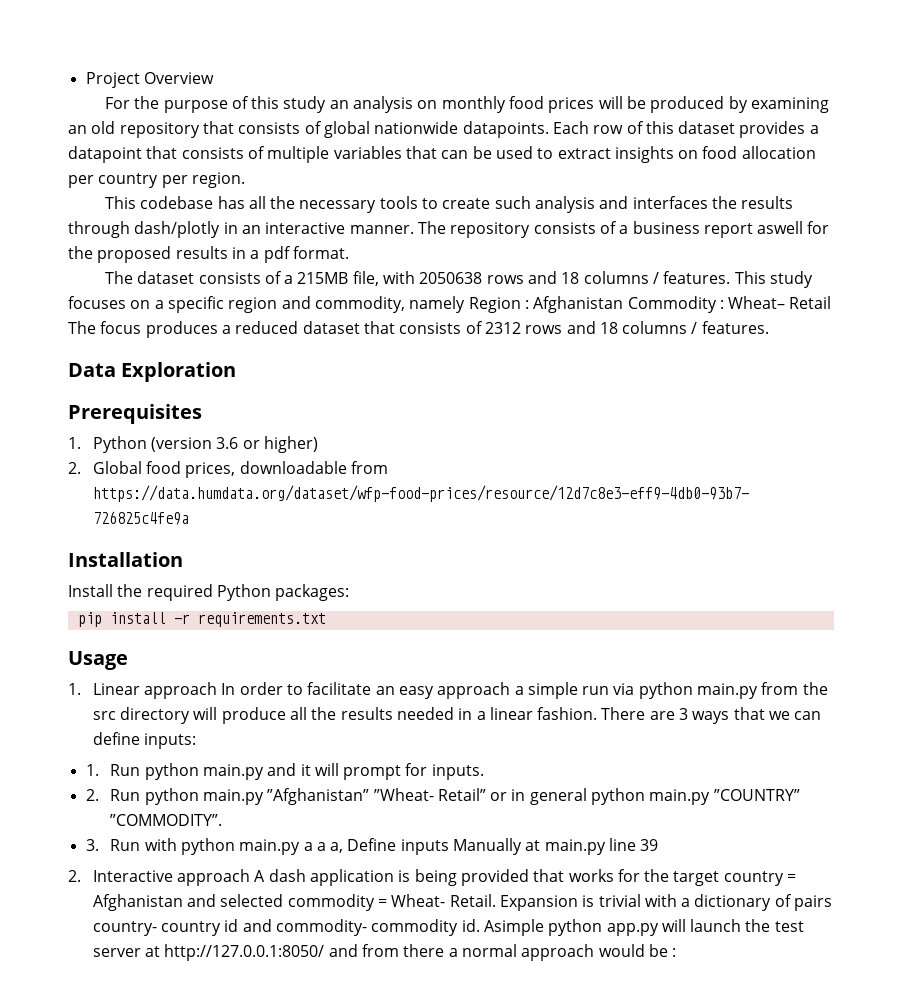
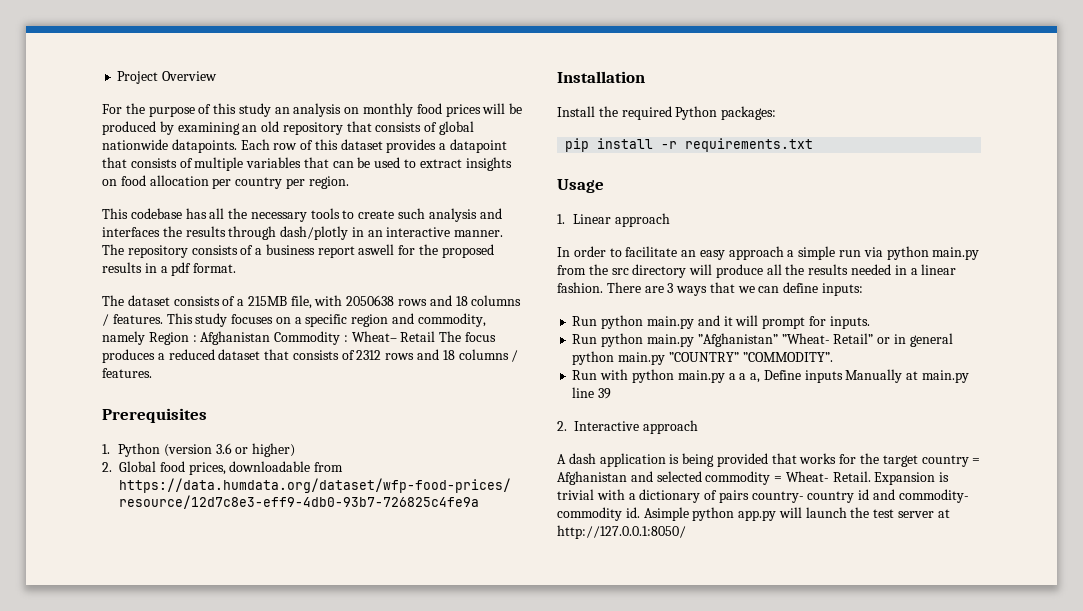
- Data Exploration
- 1. Linear approach In order to facilitate an easy approach a simple run via python main.py from the src directory will produce all the results needed in a linear fashion.
+ 1. Linear approach
+ In order to facilitate an easy approach a simple run via python main.py from the src directory will produce all the results needed in a linear fashion.
- 1. Run python main.py and it will prompt for inputs.
+ Run python main.py and it will prompt for inputs.
- 2. Run python main.py ”Afghanistan” ”Wheat- Retail” or in general python main.py ”COUNTRY” ”COMMODITY”.
+ Run python main.py ”Afghanistan” ”Wheat- Retail” or in general python main.py ”COUNTRY” ”COMMODITY”.
- 3. Run with python main.py a a a, Define inputs Manually at main.py line 39
+ Run with python main.py a a a, Define inputs Manually at main.py line 39
- 2. Interactive approach A dash application is being provided that works for the target country = Afghanistan and selected commodity = Wheat- Retail.
+ 2. Interactive approach
+ A dash application is being provided that works for the target country = Afghanistan and selected commodity = Wheat- Retail.
- Asimple python app.py will launch the test server at http://127.0.0.1:8050/ and from there a normal approach would be :
+ Asimple python app.py will launch the test server at http://127.0.0.1:8050/

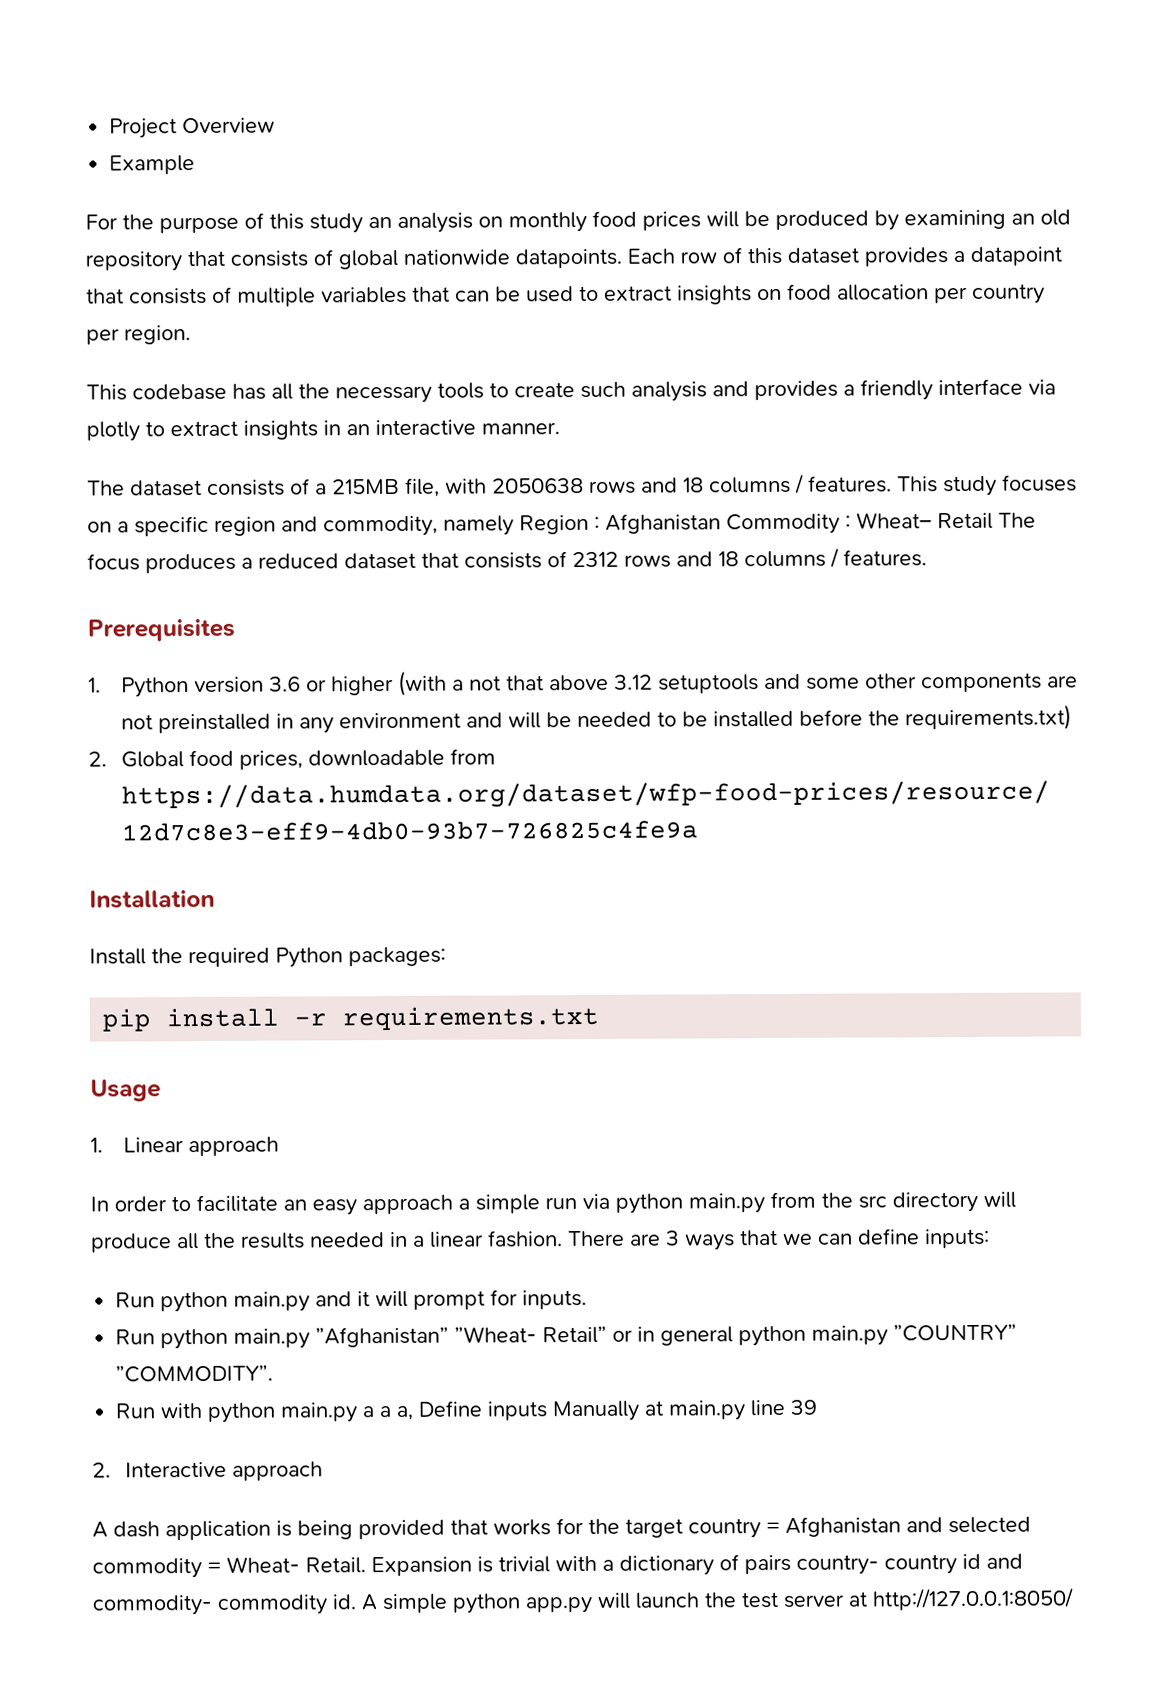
+ Example
- This codebase has all the necessary tools to create such analysis and interfaces the results through dash/plotly in an interactive manner. The repository consists of a business report aswell for the proposed results in a pdf format.
+ This codebase has all the necessary tools to create such analysis and provides a friendly interface via plotly to extract insights in an interactive manner.
- 1. Python (version 3.6 or higher)
+ 1. Python version 3.6 or higher (with a not that above 3.12 setuptools and some other components are not preinstalled in any environment and will be needed to be installed before the requirements.txt)
- Asimple python app.py will launch the test server at http://127.0.0.1:8050/
+ A simple python app.py will launch the test server at http://127.0.0.1:8050/

